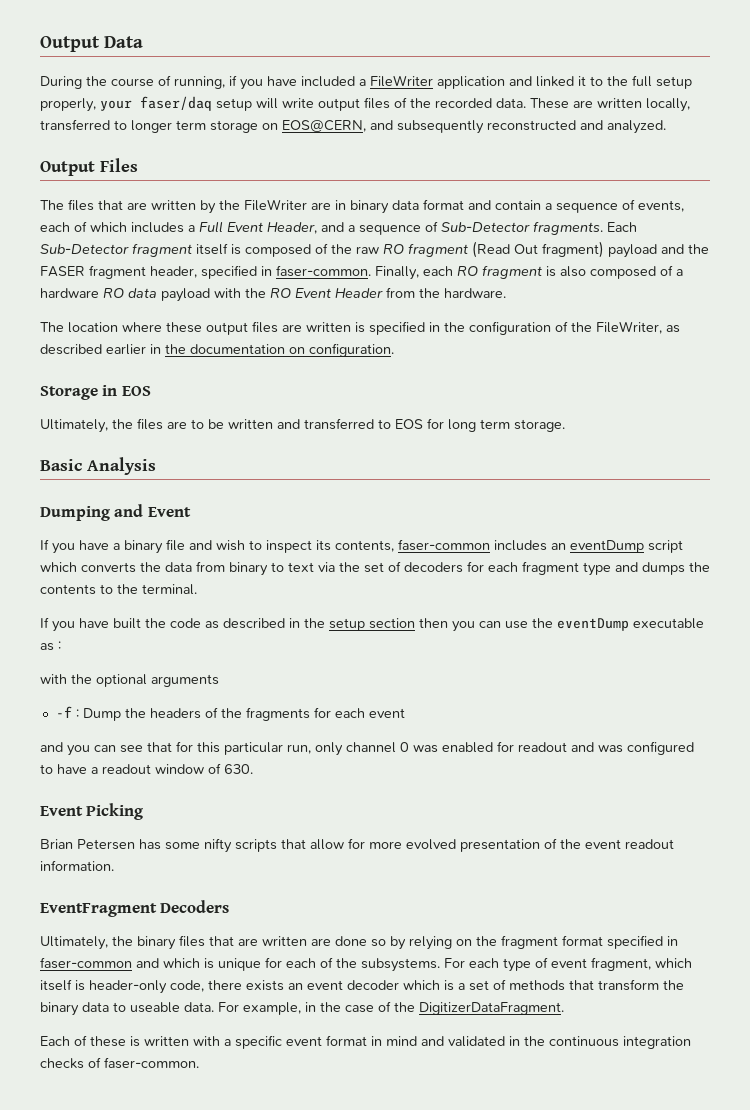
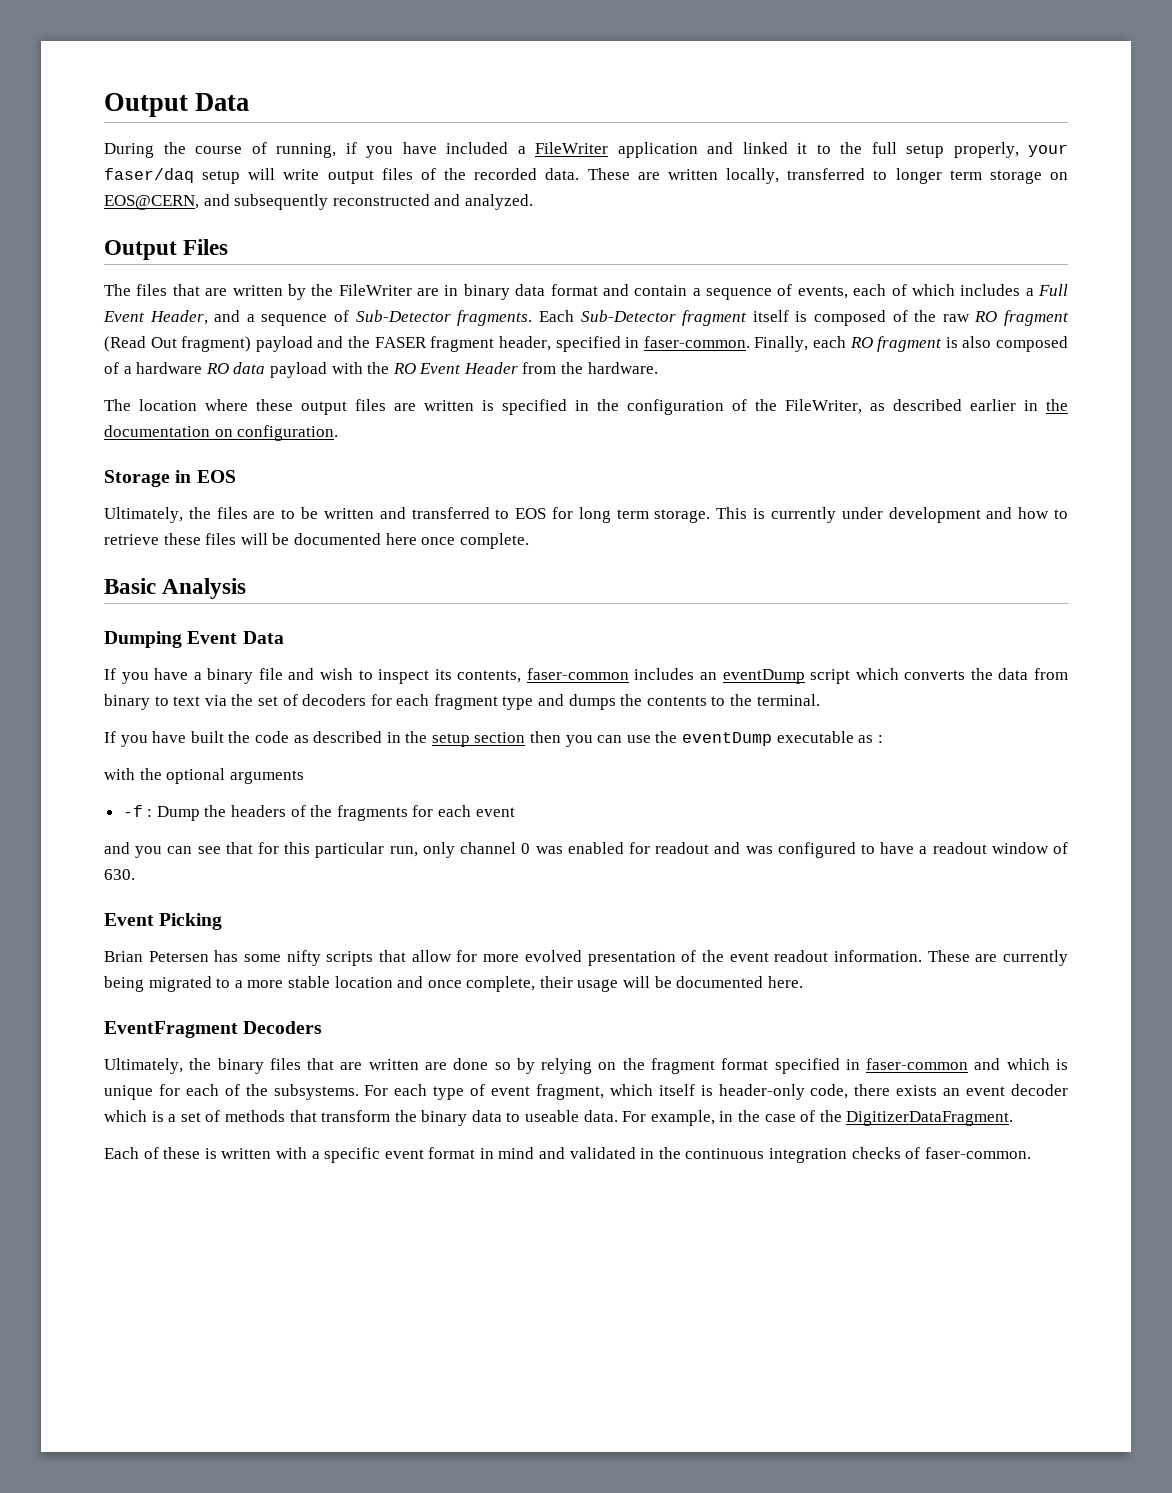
+ This is currently under development and how to retrieve these files will be documented here once complete.
- Dumping and Event
+ Dumping Event Data
+ These are currently being migrated to a more stable location and once complete, their usage will be documented here.

